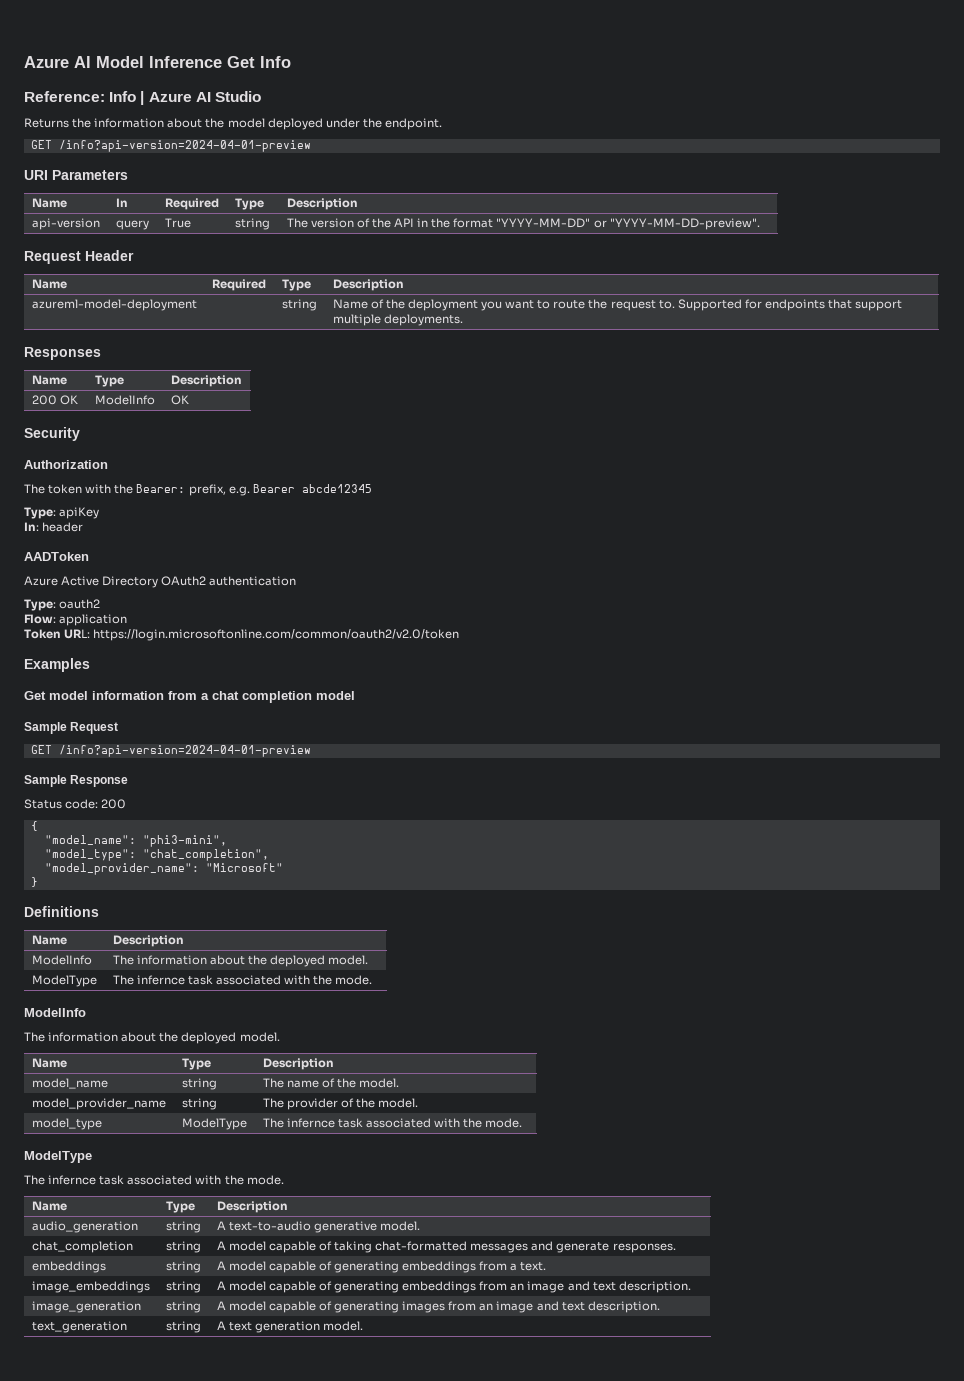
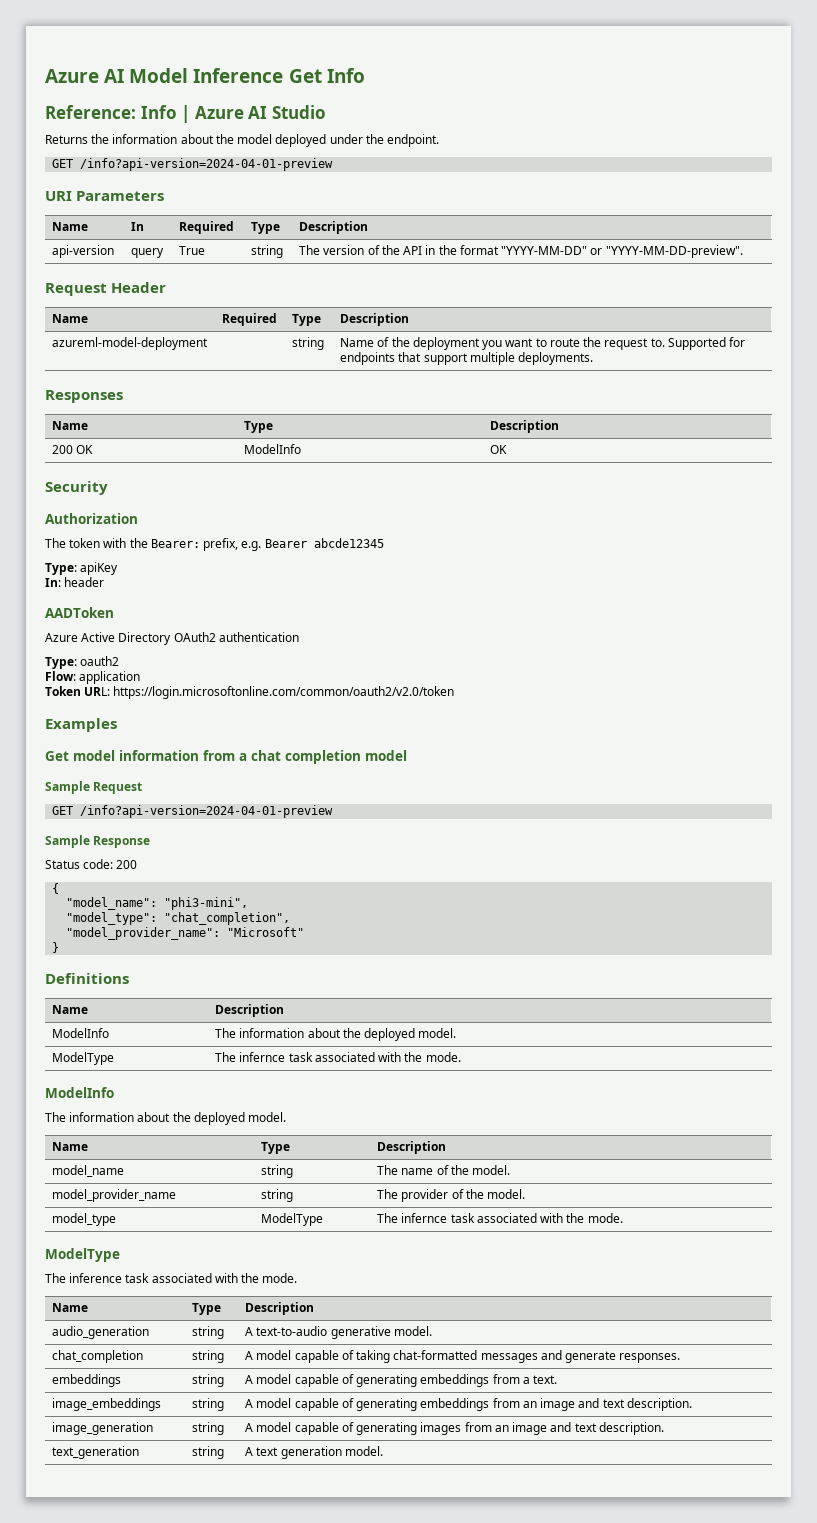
  model_type | ModelType | The infernce task associated with the mode.
  ModelType
- The infernce task associated with the mode.
+ The inference task associated with the mode.

